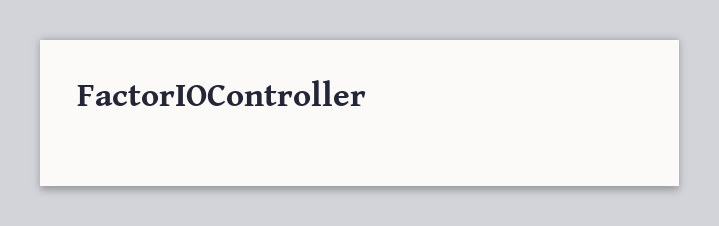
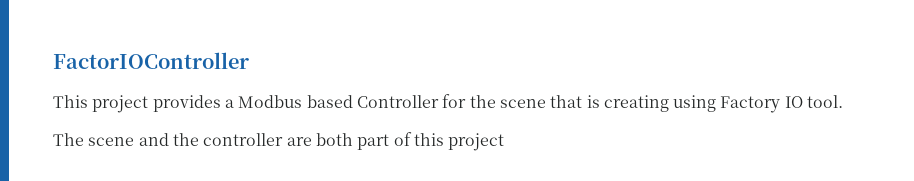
+ This project provides a Modbus based Controller for the scene that is creating using Factory IO tool.
+ The scene and the controller are both part of this project

